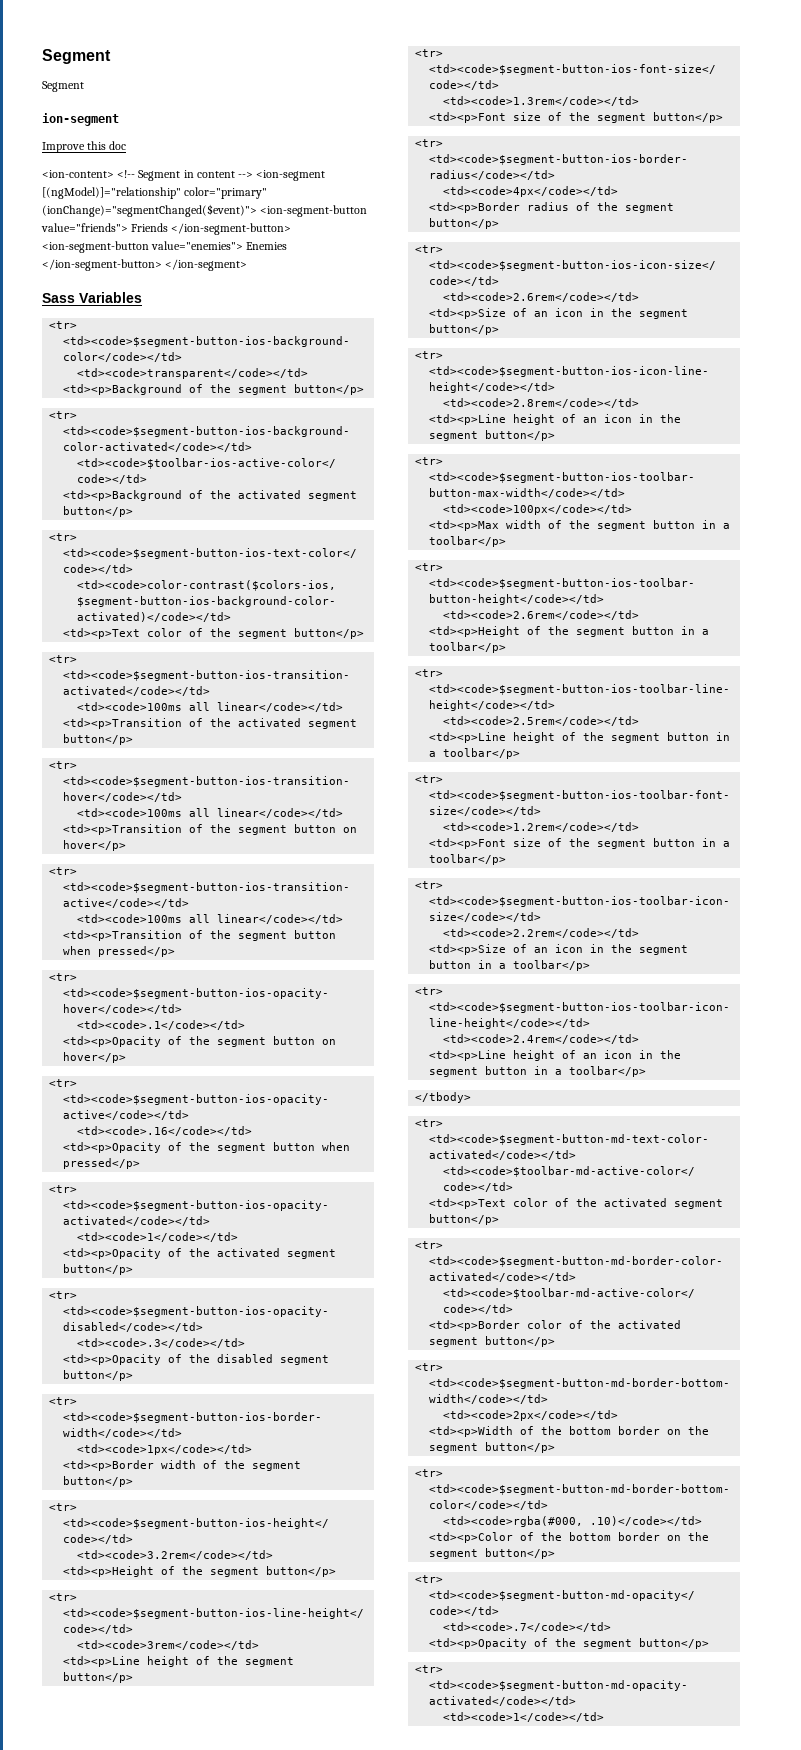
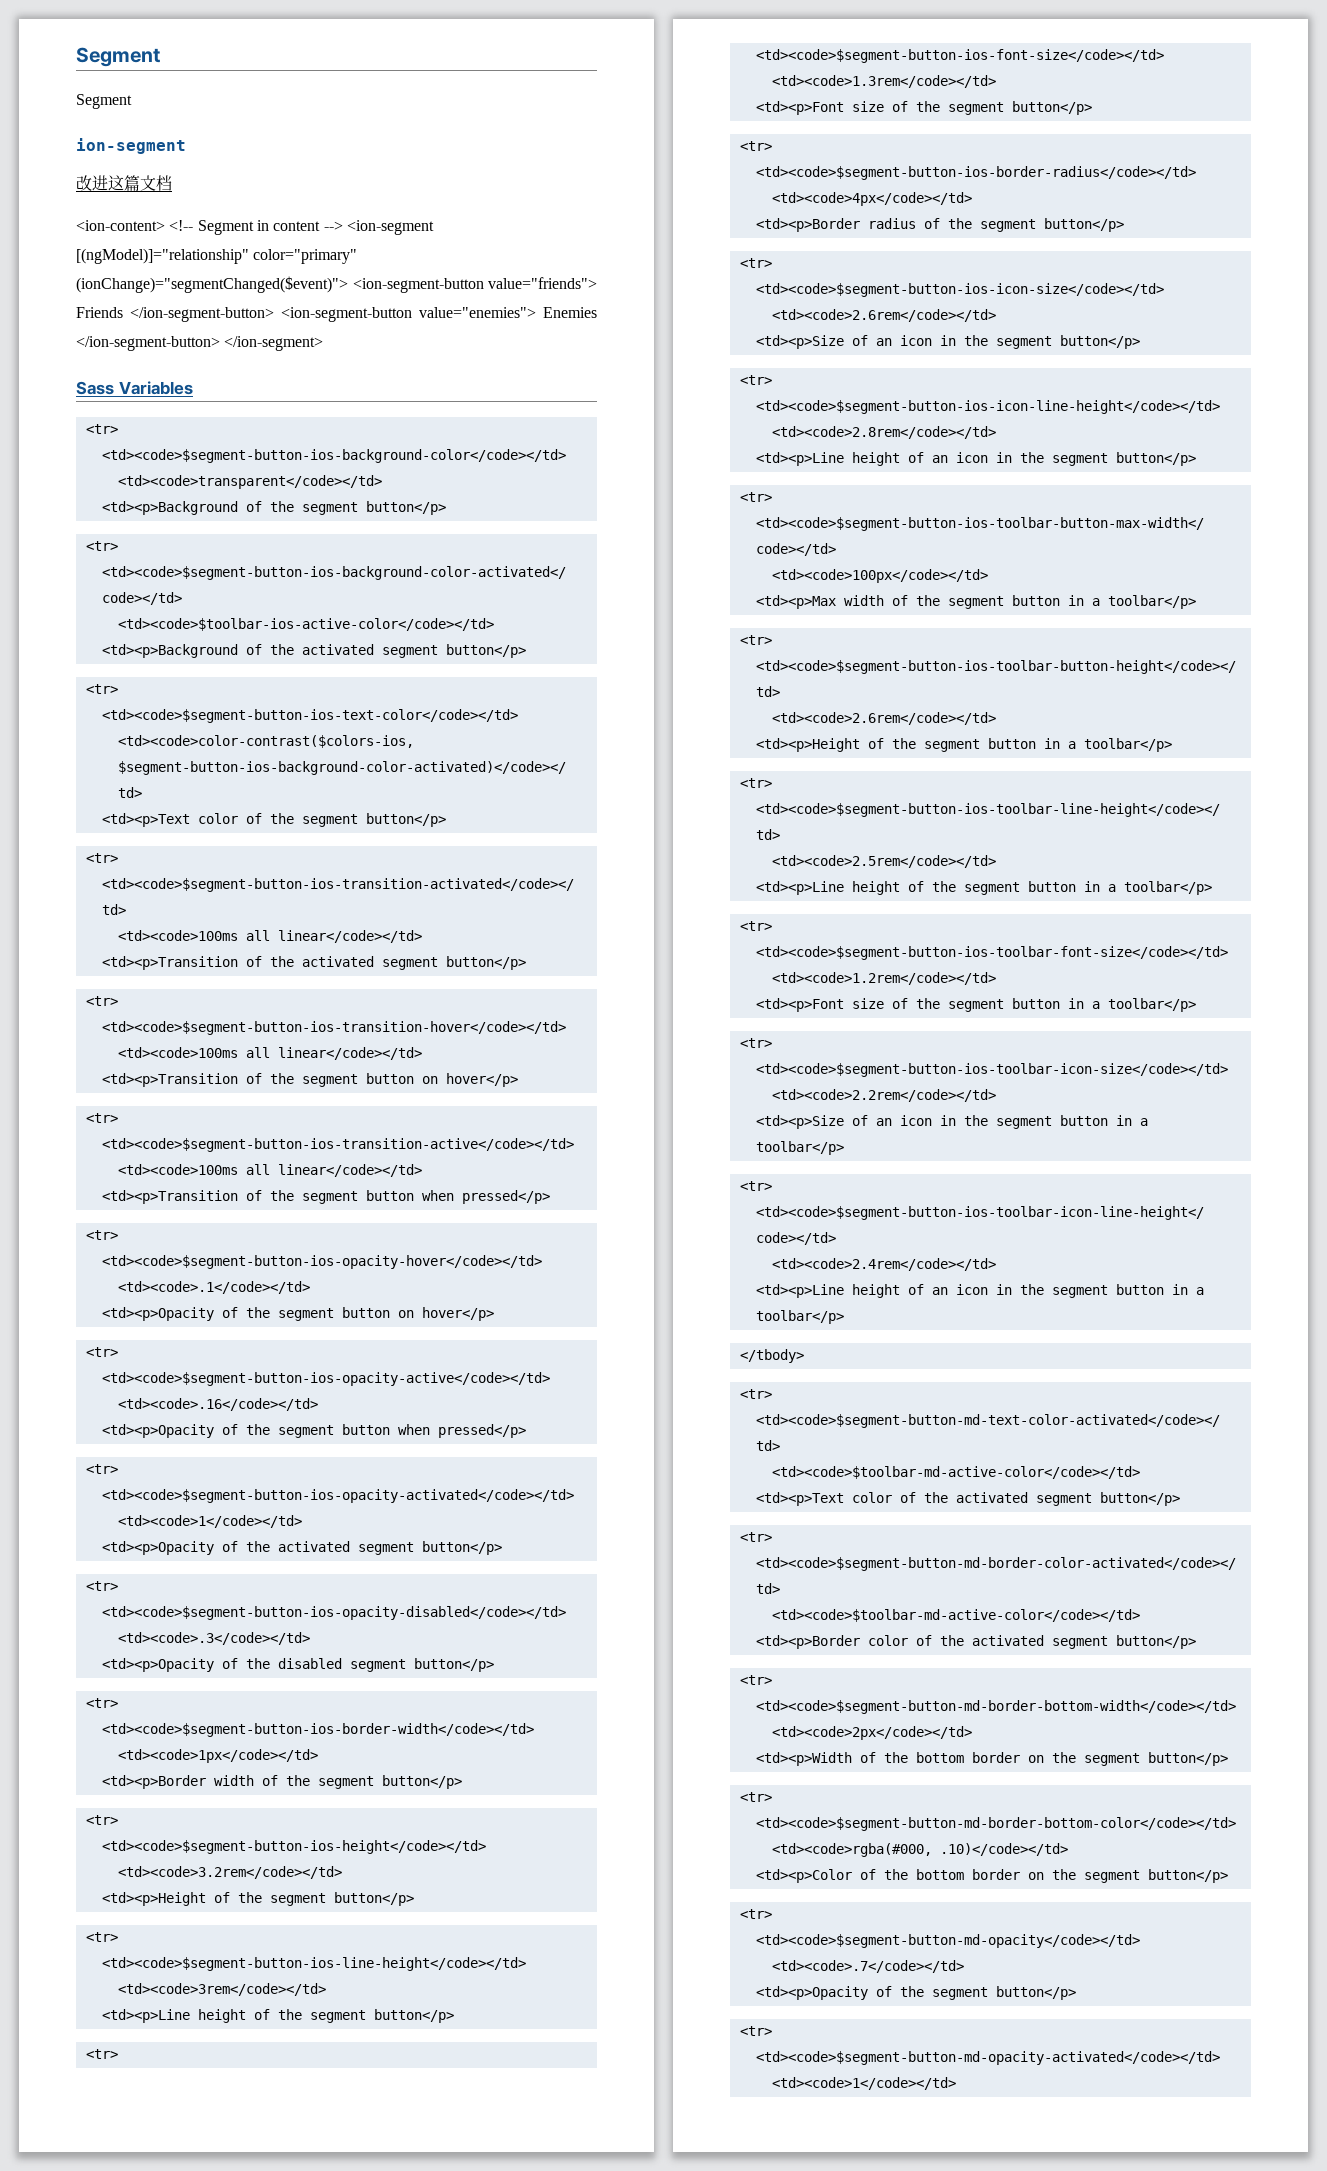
- Improve this doc
+ 改进这篇文档

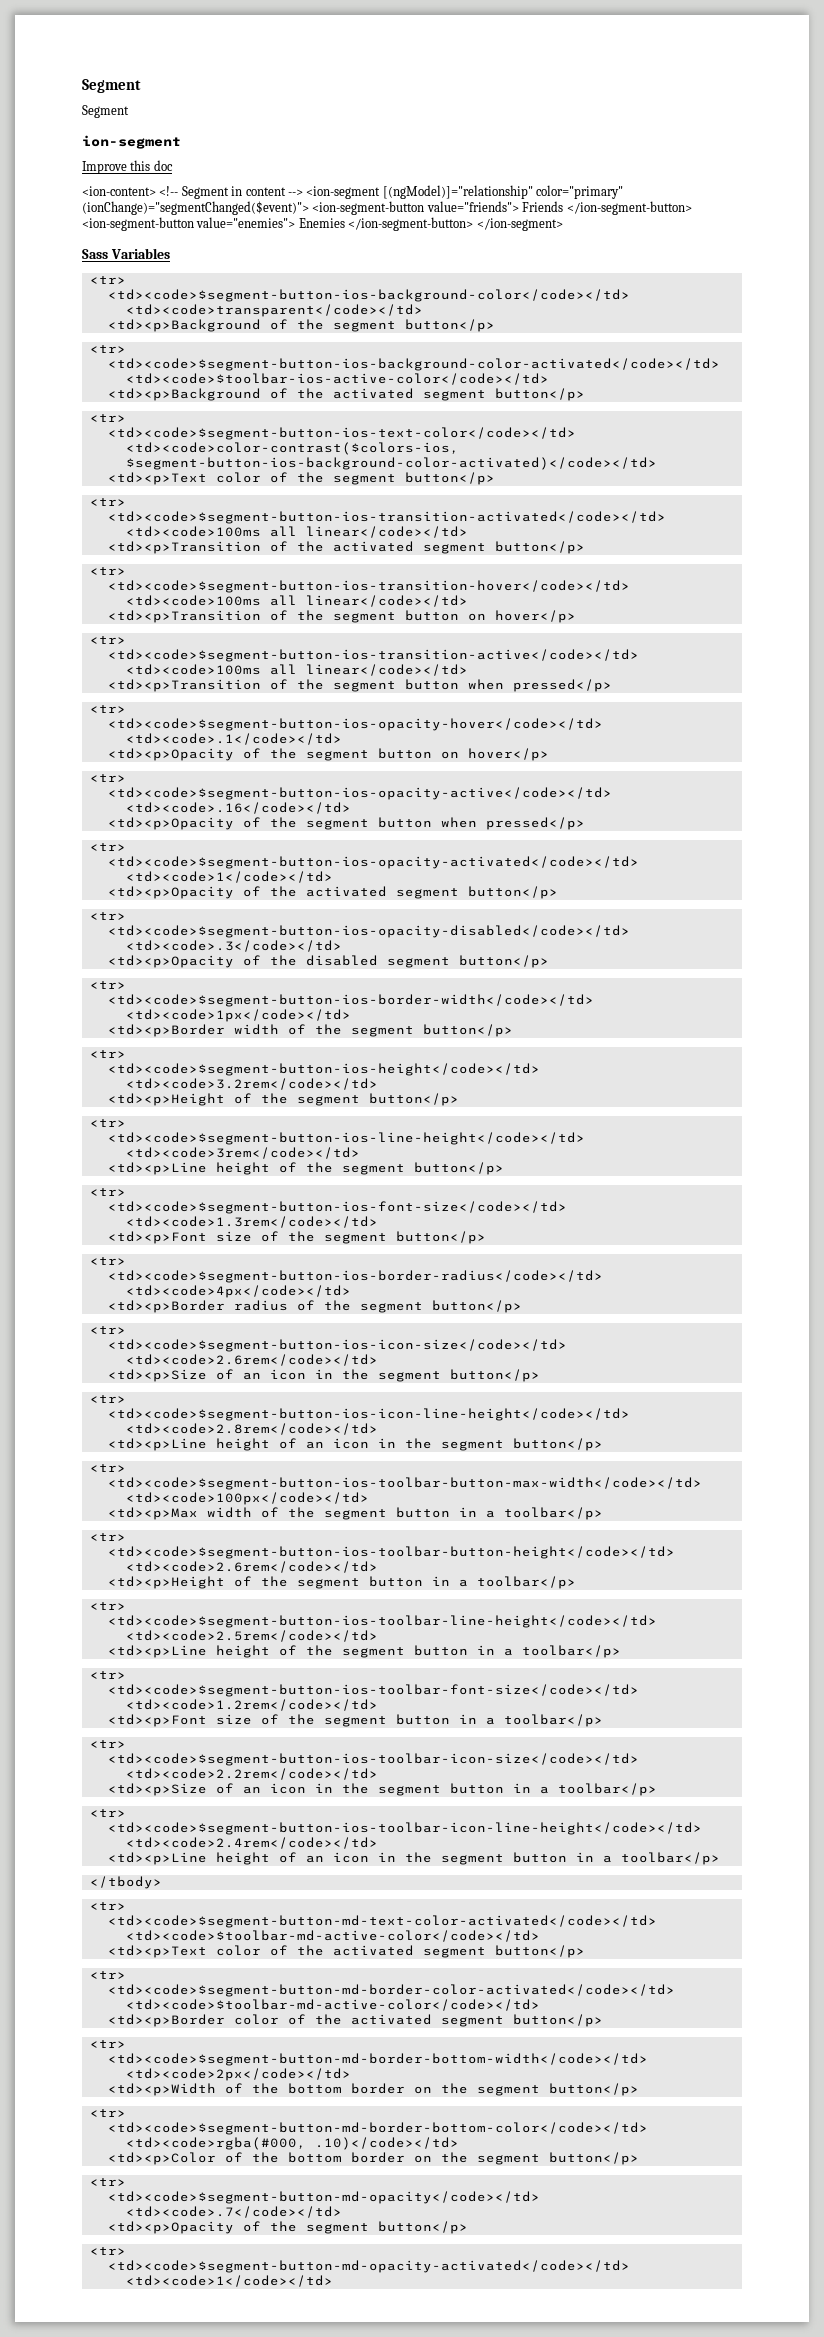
- 改进这篇文档
+ Improve this doc

